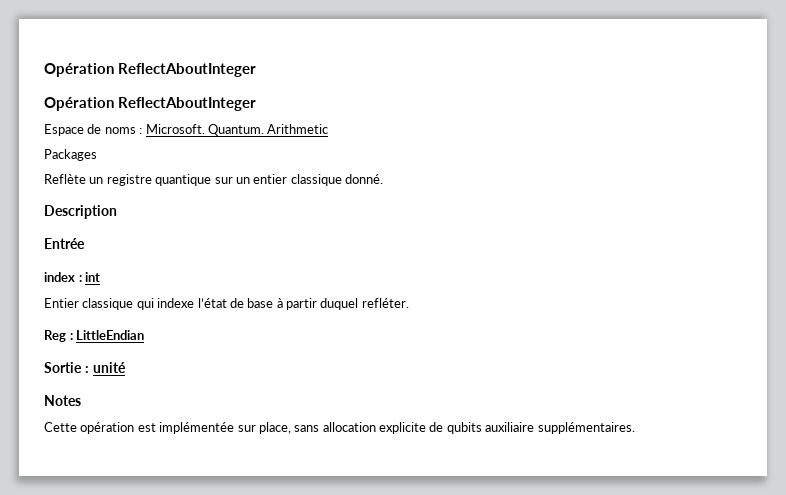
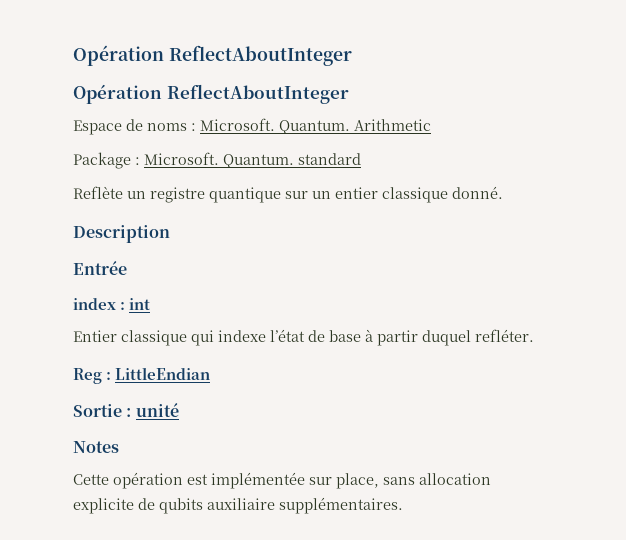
- Packages
+ Package : Microsoft. Quantum. standard

